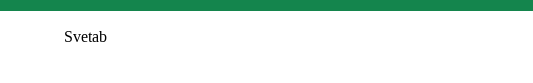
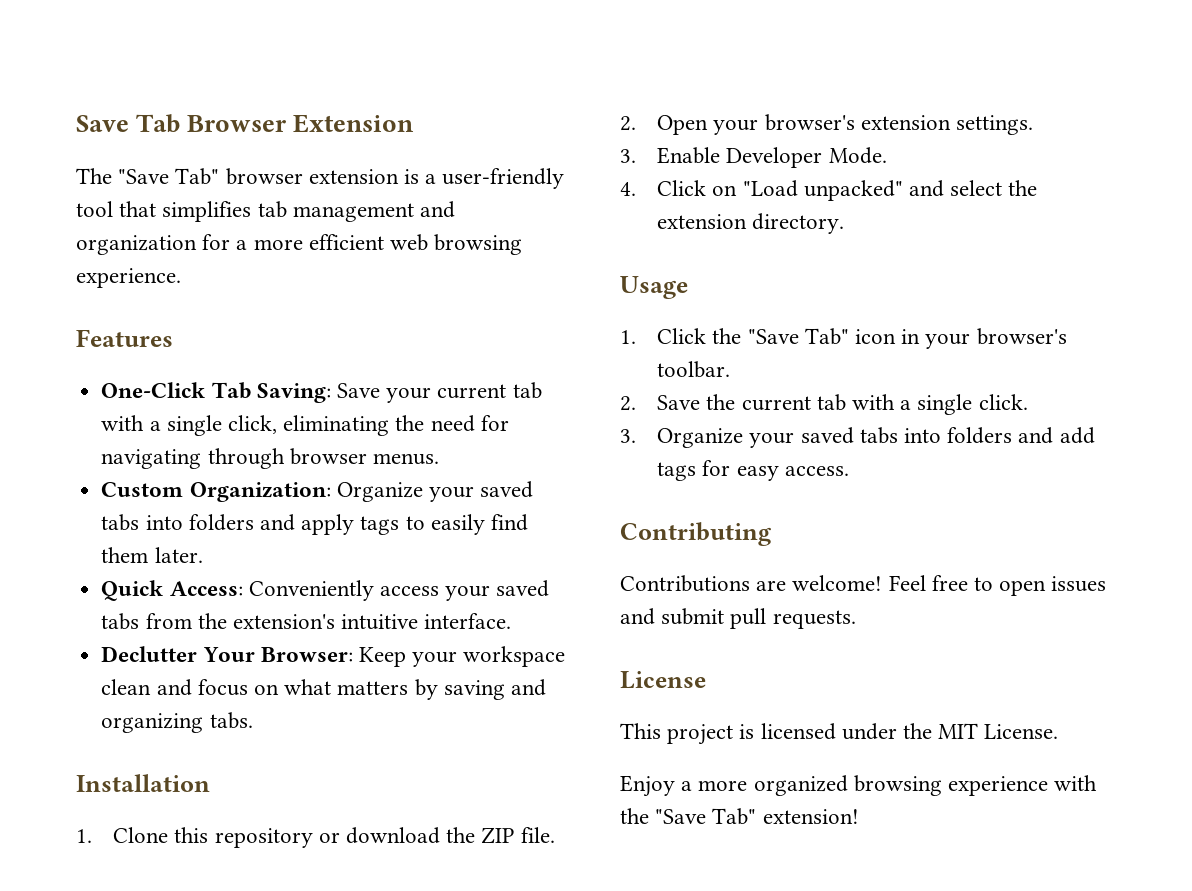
- Svetab
+ Save Tab Browser Extension
+ The "Save Tab" browser extension is a user-friendly tool that simplifies tab management and organization for a more efficient web browsing experience.
+ Features
+ One-Click Tab Saving: Save your current tab with a single click, eliminating the need for navigating through browser menus.
+ Custom Organization: Organize your saved tabs into folders and apply tags to easily find them later.
+ Quick Access: Conveniently access your saved tabs from the extension's intuitive interface.
+ Declutter Your Browser: Keep your workspace clean and focus on what matters by saving and organizing tabs.
+ Installation
+ 1. Clone this repository or download the ZIP file.
+ 2. Open your browser's extension settings.
+ 3. Enable Developer Mode.
+ 4. Click on "Load unpacked" and select the extension directory.
+ Usage
+ 1. Click the "Save Tab" icon in your browser's toolbar.
+ 2. Save the current tab with a single click.
+ 3. Organize your saved tabs into folders and add tags for easy access.
+ Contributing
+ Contributions are welcome! Feel free to open issues and submit pull requests.
+ License
+ This project is licensed under the MIT License.
+ Enjoy a more organized browsing experience with the "Save Tab" extension!

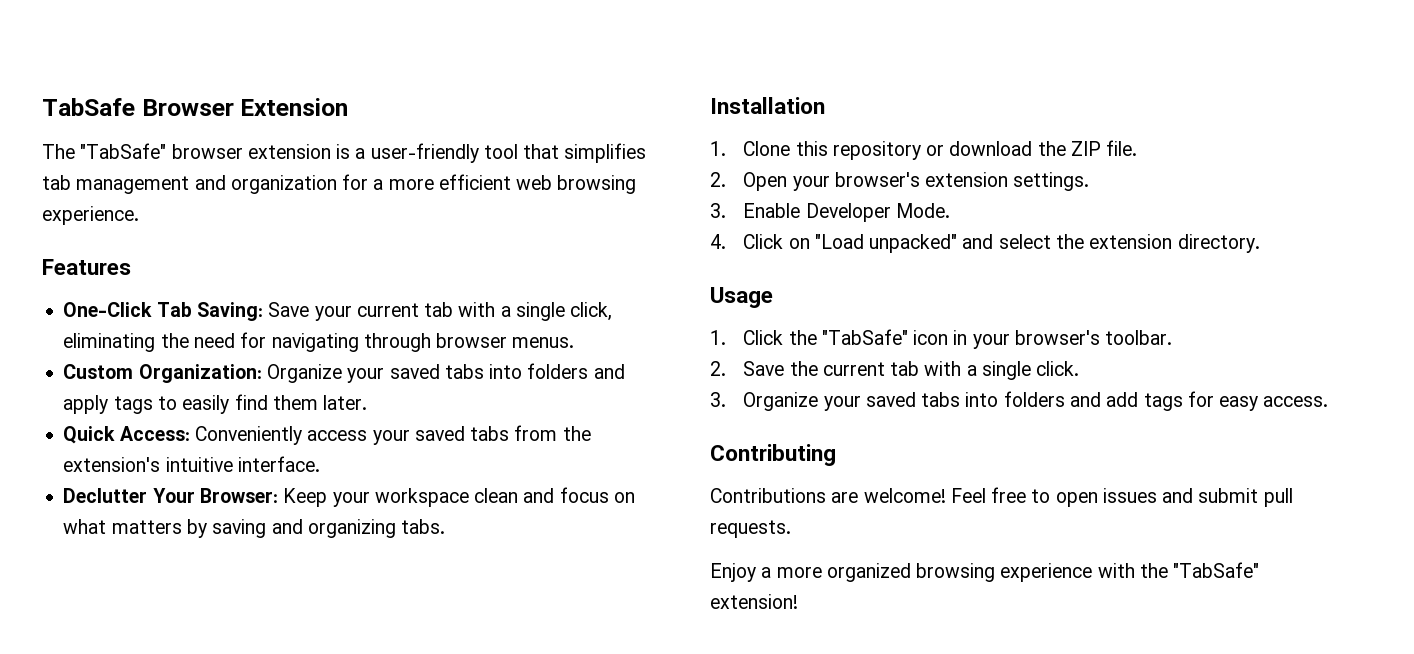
- Save Tab Browser Extension
+ TabSafe Browser Extension
- The "Save Tab" browser extension is a user-friendly tool that simplifies tab management and organization for a more efficient web browsing experience.
+ The "TabSafe" browser extension is a user-friendly tool that simplifies tab management and organization for a more efficient web browsing experience.
- 1. Click the "Save Tab" icon in your browser's toolbar.
+ 1. Click the "TabSafe" icon in your browser's toolbar.
- License
- This project is licensed under the MIT License.
- Enjoy a more organized browsing experience with the "Save Tab" extension!
+ Enjoy a more organized browsing experience with the "TabSafe" extension!

